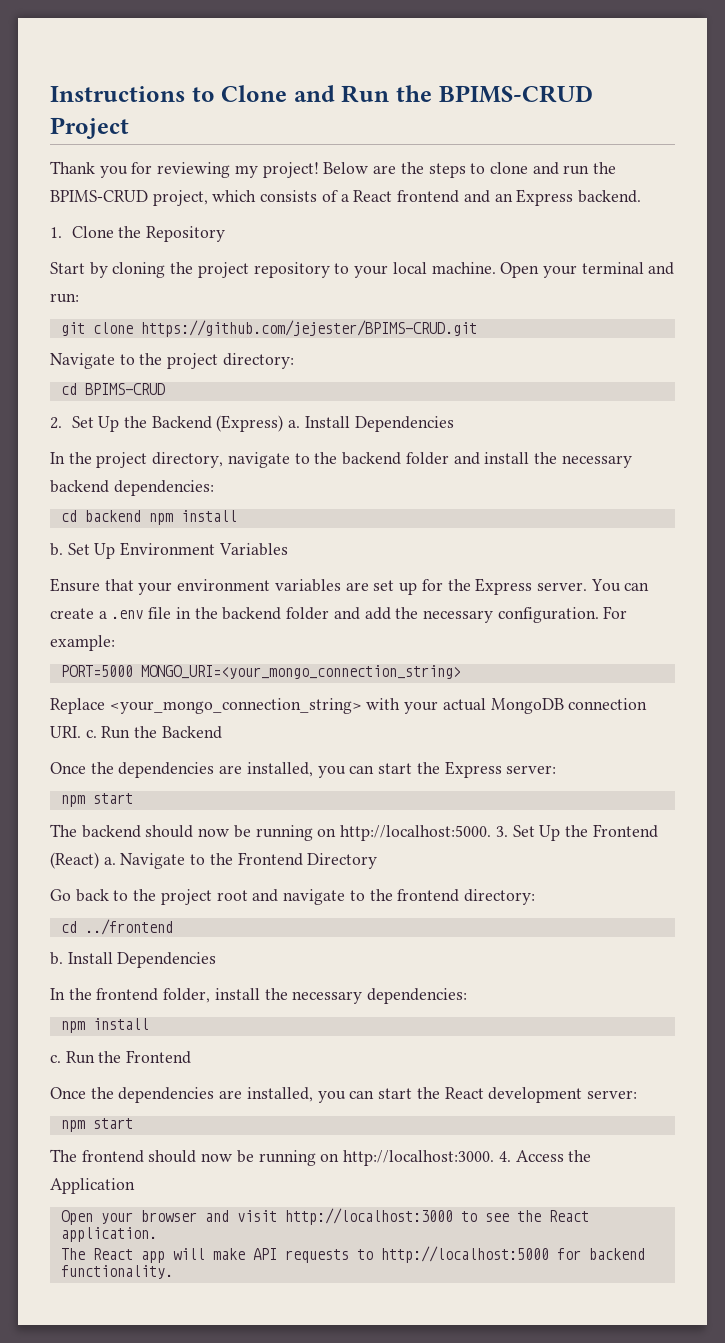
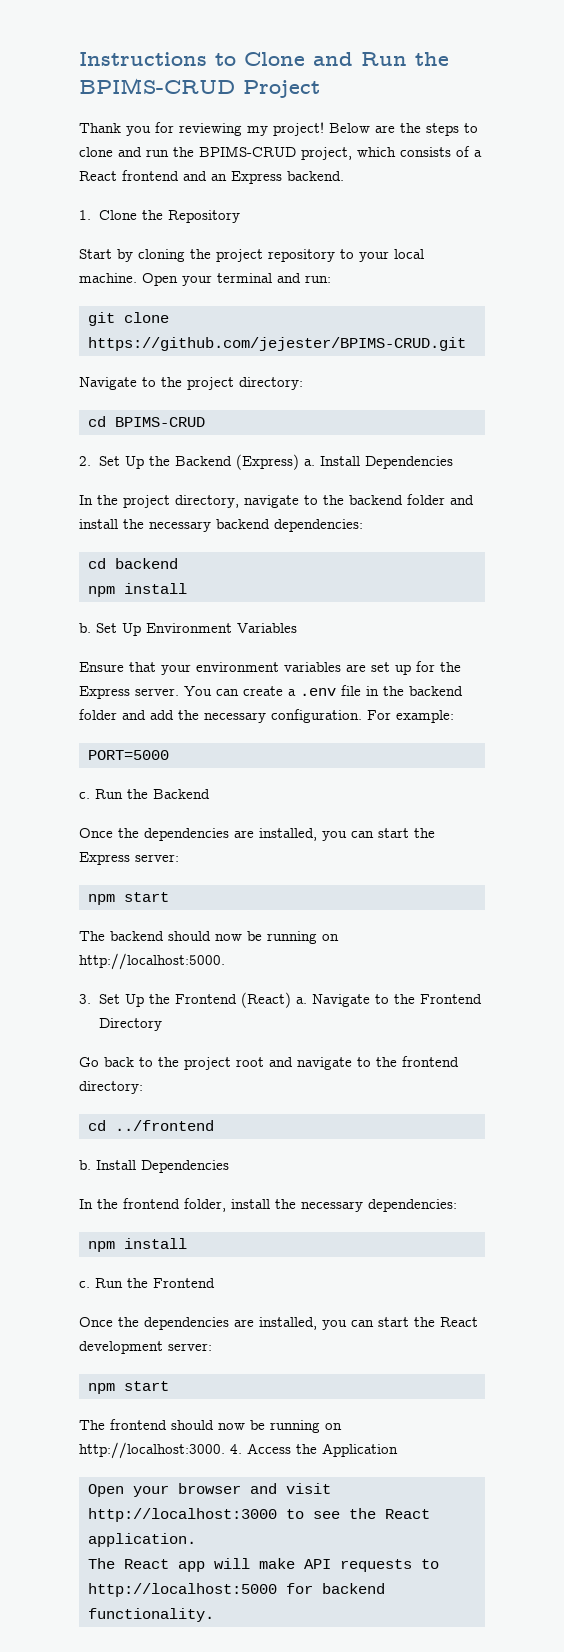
- cd backend npm install
+ cd backend
+ npm install
- PORT=5000 MONGO_URI=<your_mongo_connection_string>
- Replace <your_mongo_connection_string> with your actual MongoDB connection URI. c.
+ PORT=5000
+ c.
- The backend should now be running on http://localhost:5000. 3. Set Up the Frontend (React) a.
+ The backend should now be running on http://localhost:5000.
+ 3. Set Up the Frontend (React) a.

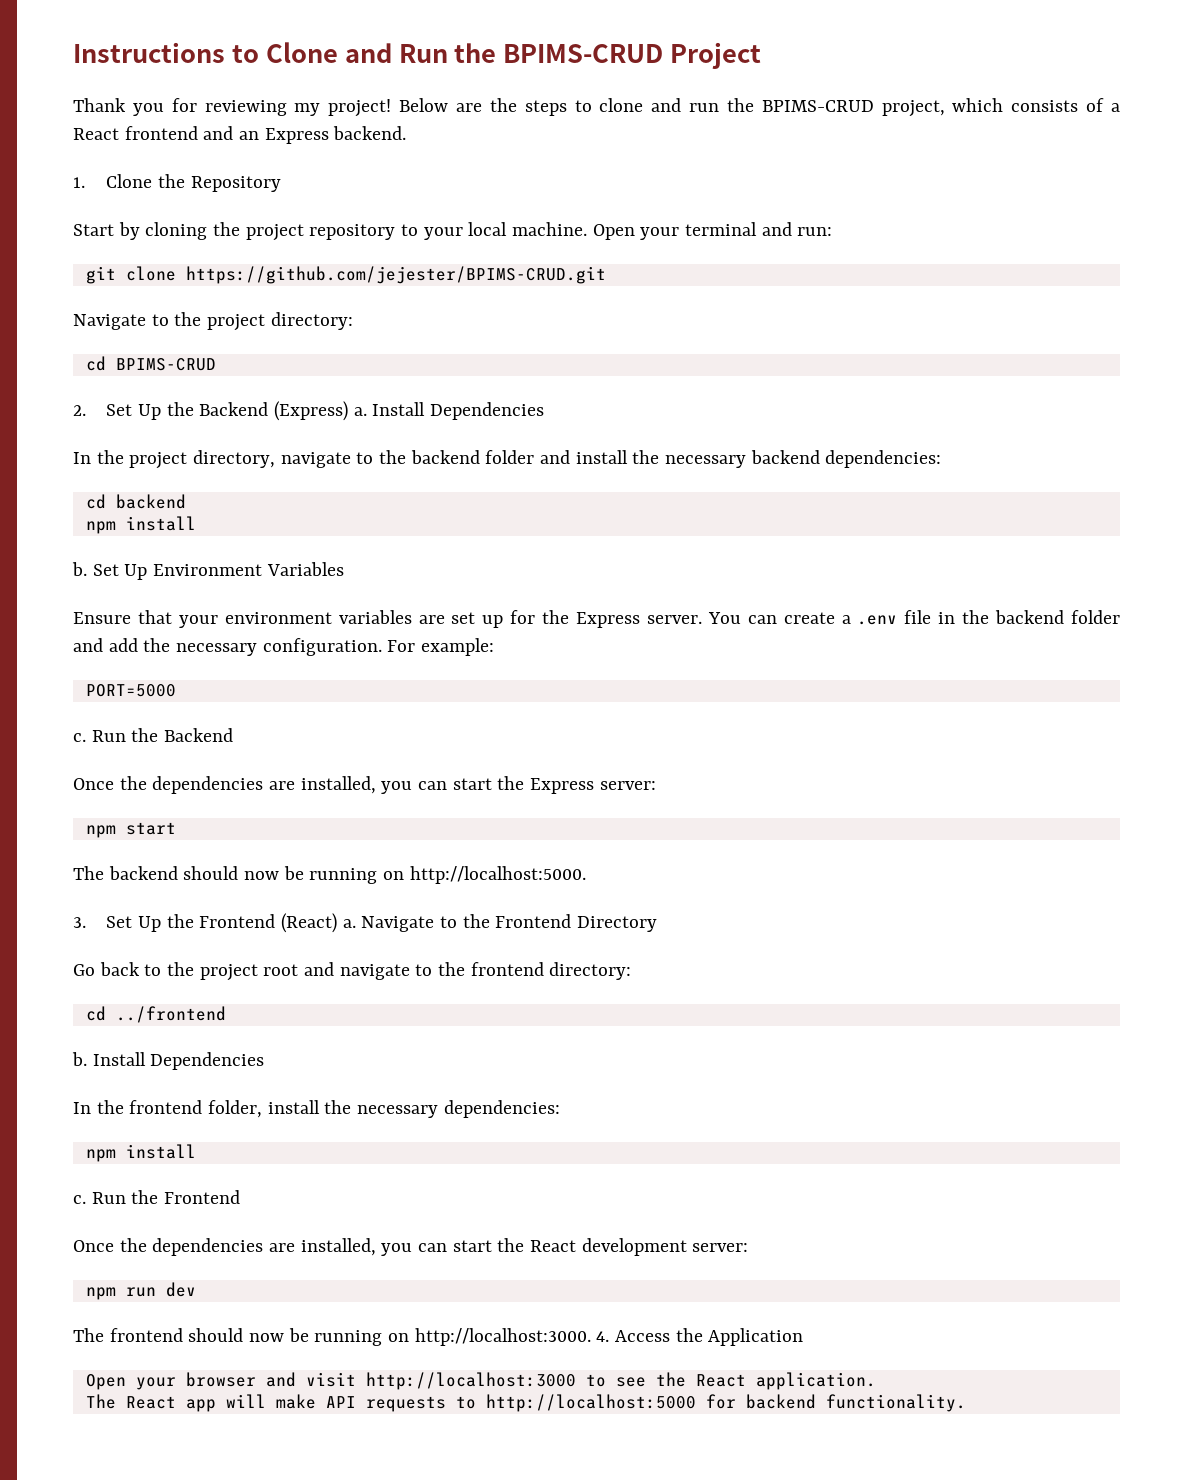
  Once the dependencies are installed, you can start the React development server:
- npm start
+ npm run dev

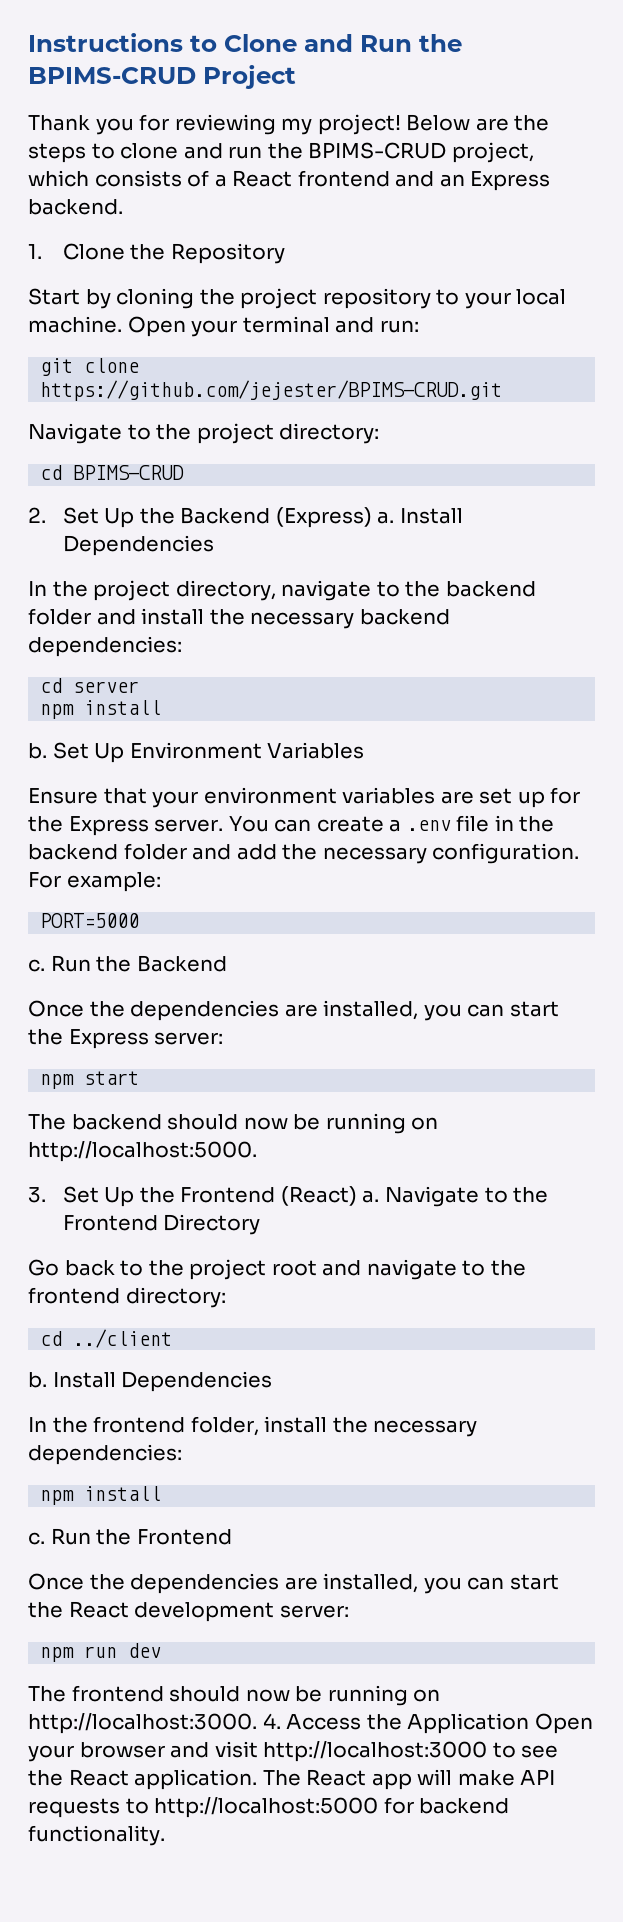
- cd backend
+ cd server
- cd ../frontend
+ cd ../client
- 4. Access the Application
- Open your browser and visit http://localhost:3000 to see the React application.
- The React app will make API requests to http://localhost:5000 for backend functionality.
+ 4. Access the Application Open your browser and visit http://localhost:3000 to see the React application. The React app will make API requests to http://localhost:5000 for backend functionality.

